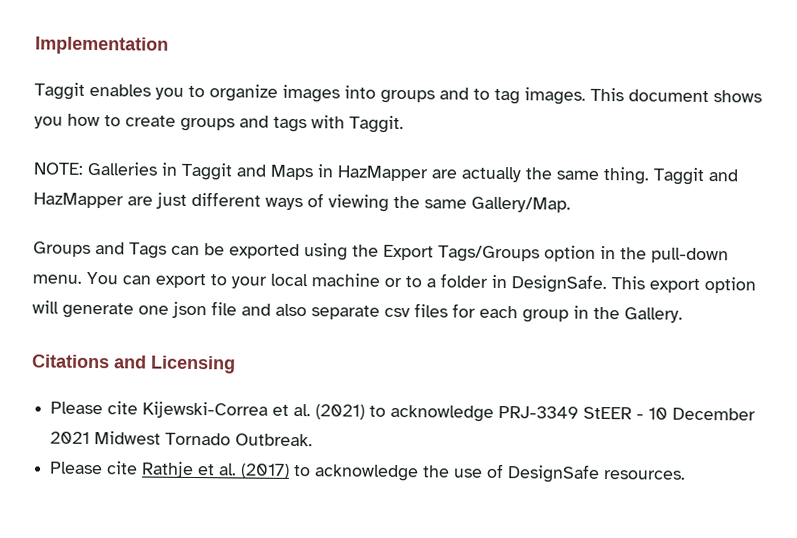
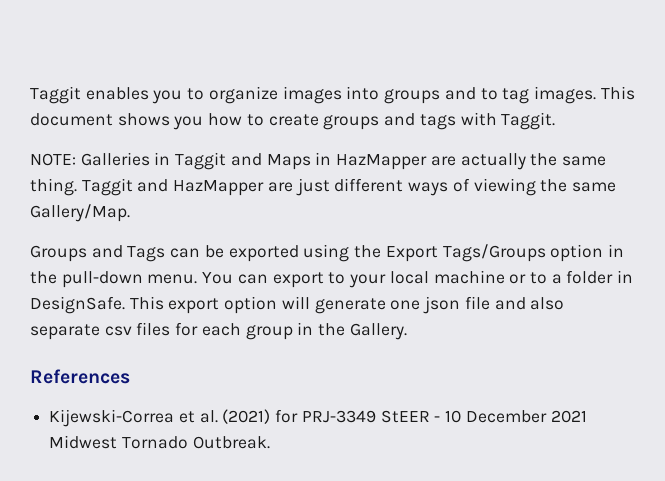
- Implementation
- Citations and Licensing
- Please cite Kijewski-Correa et al. (2021) to acknowledge PRJ-3349 StEER - 10 December 2021 Midwest Tornado Outbreak.
+ References
+ Kijewski-Correa et al. (2021) for PRJ-3349 StEER - 10 December 2021 Midwest Tornado Outbreak.
- Please cite Rathje et al. (2017) to acknowledge the use of DesignSafe resources.

